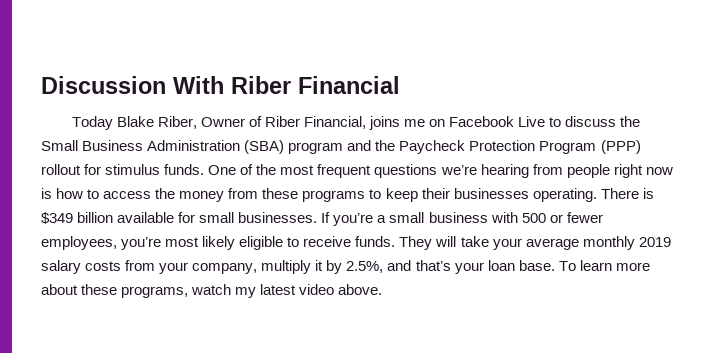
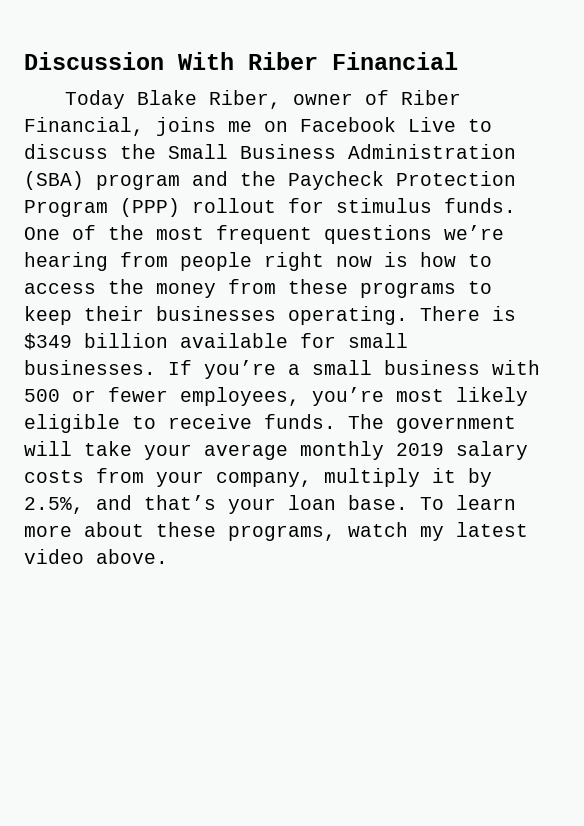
- Today Blake Riber, Owner of Riber Financial, joins me on Facebook Live to discuss the Small Business Administration (SBA) program and the Paycheck Protection Program (PPP) rollout for stimulus funds.
+ Today Blake Riber, owner of Riber Financial, joins me on Facebook Live to discuss the Small Business Administration (SBA) program and the Paycheck Protection Program (PPP) rollout for stimulus funds.
- They will take your average monthly 2019 salary costs from your company, multiply it by 2.5%, and that’s your loan base.
+ The government will take your average monthly 2019 salary costs from your company, multiply it by 2.5%, and that’s your loan base.

